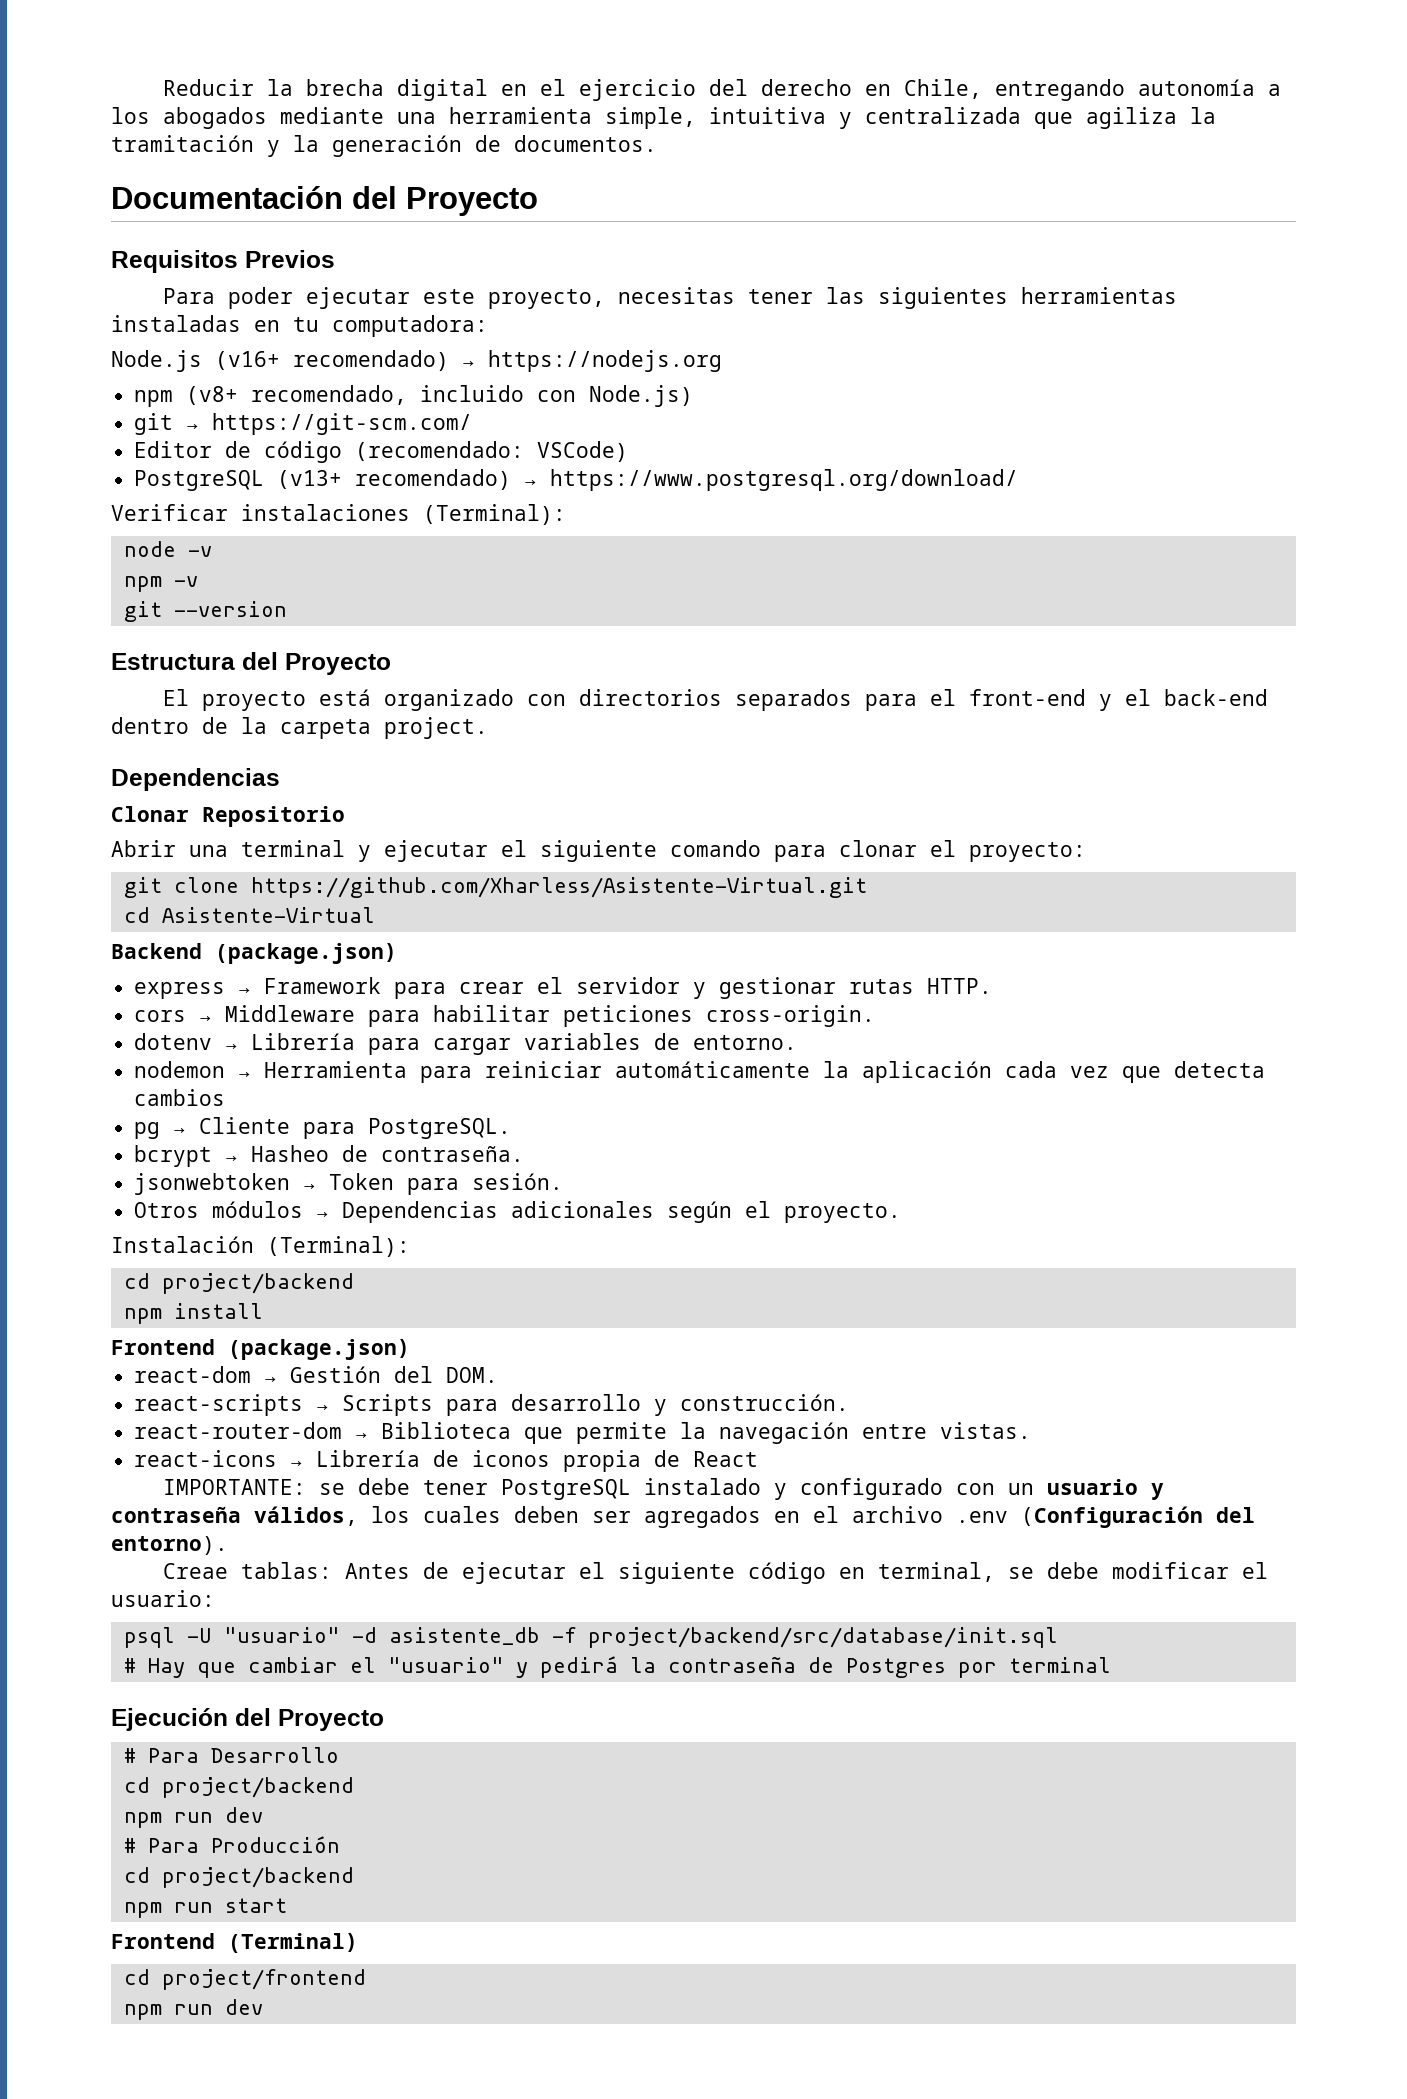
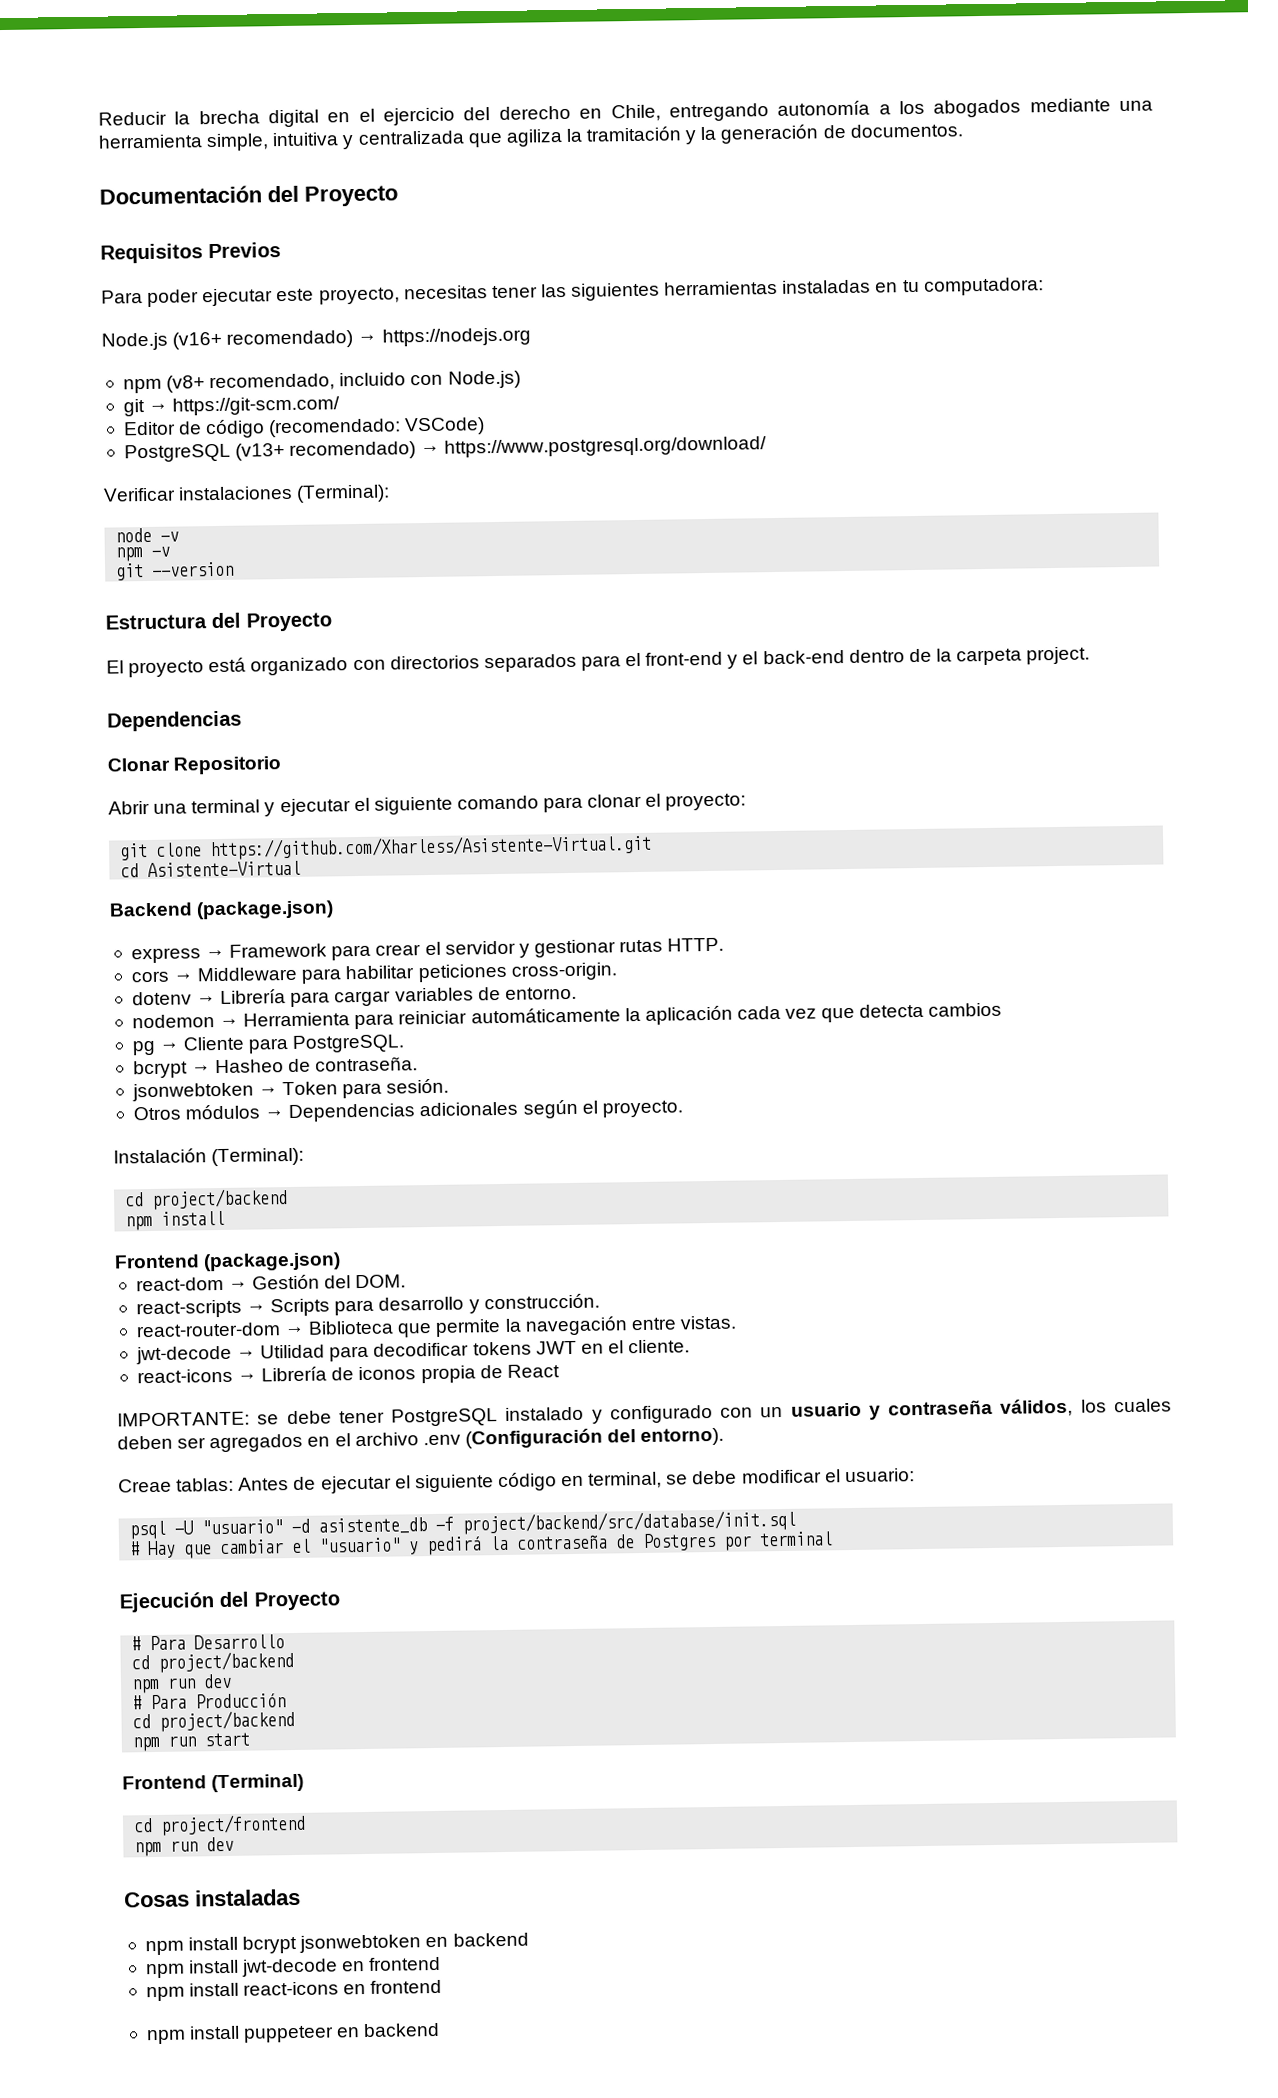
+ jwt-decode → Utilidad para decodificar tokens JWT en el cliente.
+ Cosas instaladas
+ npm install bcrypt jsonwebtoken en backend
+ npm install jwt-decode en frontend
+ npm install react-icons en frontend
+ npm install puppeteer en backend

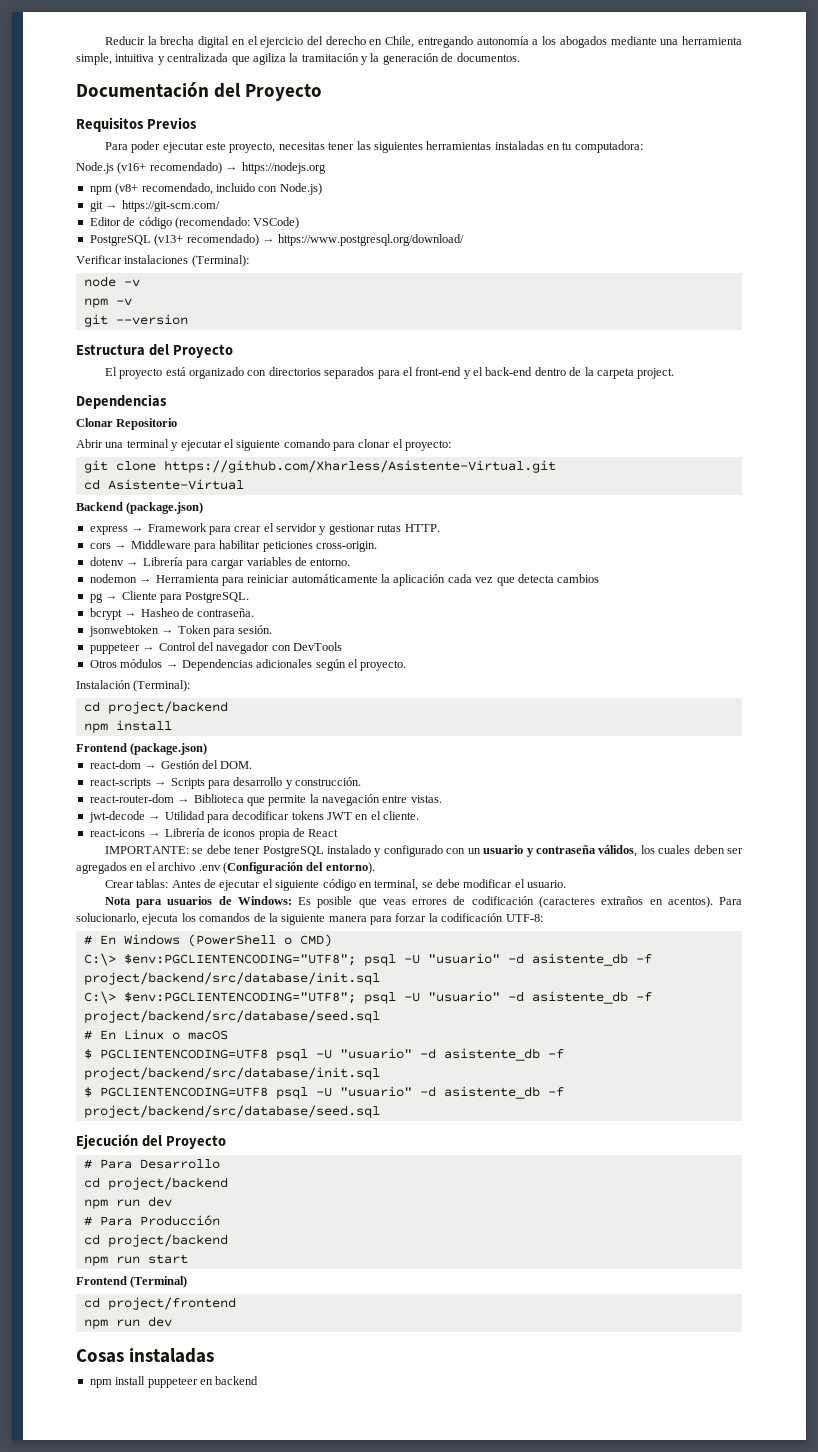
+ puppeteer → Control del navegador con DevTools
- Creae tablas: Antes de ejecutar el siguiente código en terminal, se debe modificar el usuario:
- psql -U "usuario" -d asistente_db -f project/backend/src/database/init.sql
- # Hay que cambiar el "usuario" y pedirá la contraseña de Postgres por terminal
+ Crear tablas: Antes de ejecutar el siguiente código en terminal, se debe modificar el usuario.
+ Nota para usuarios de Windows: Es posible que veas errores de codificación (caracteres extraños en acentos). Para solucionarlo, ejecuta los comandos de la siguiente manera para forzar la codificación UTF-8:
+ # En Windows (PowerShell o CMD)
+ C:\> $env:PGCLIENTENCODING="UTF8"; psql -U "usuario" -d asistente_db -f project/backend/src/database/init.sql
+ C:\> $env:PGCLIENTENCODING="UTF8"; psql -U "usuario" -d asistente_db -f project/backend/src/database/seed.sql
+ # En Linux o macOS
+ $ PGCLIENTENCODING=UTF8 psql -U "usuario" -d asistente_db -f project/backend/src/database/init.sql
+ $ PGCLIENTENCODING=UTF8 psql -U "usuario" -d asistente_db -f project/backend/src/database/seed.sql
- npm install bcrypt jsonwebtoken en backend
- npm install jwt-decode en frontend
- npm install react-icons en frontend

